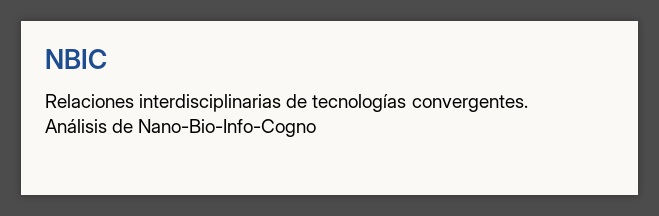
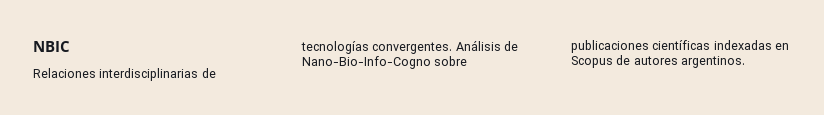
- Análisis de Nano-Bio-Info-Cogno
+ Análisis de Nano-Bio-Info-Cogno sobre publicaciones científicas indexadas en Scopus de autores argentinos.

